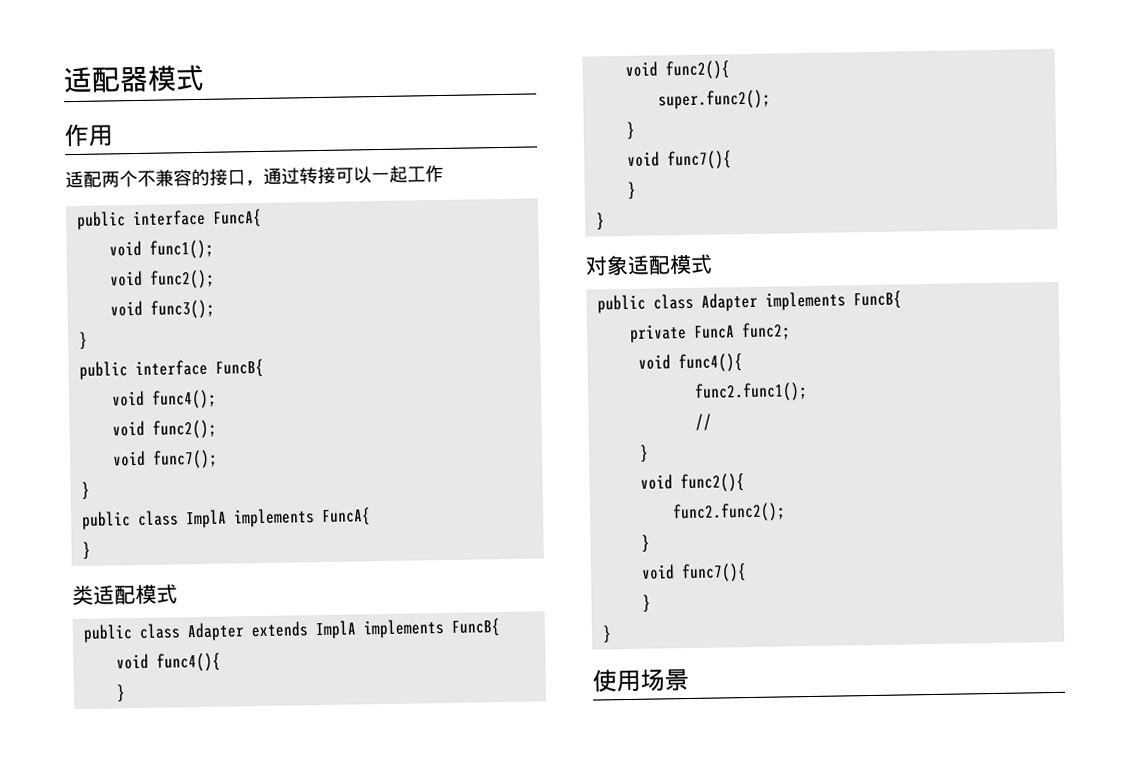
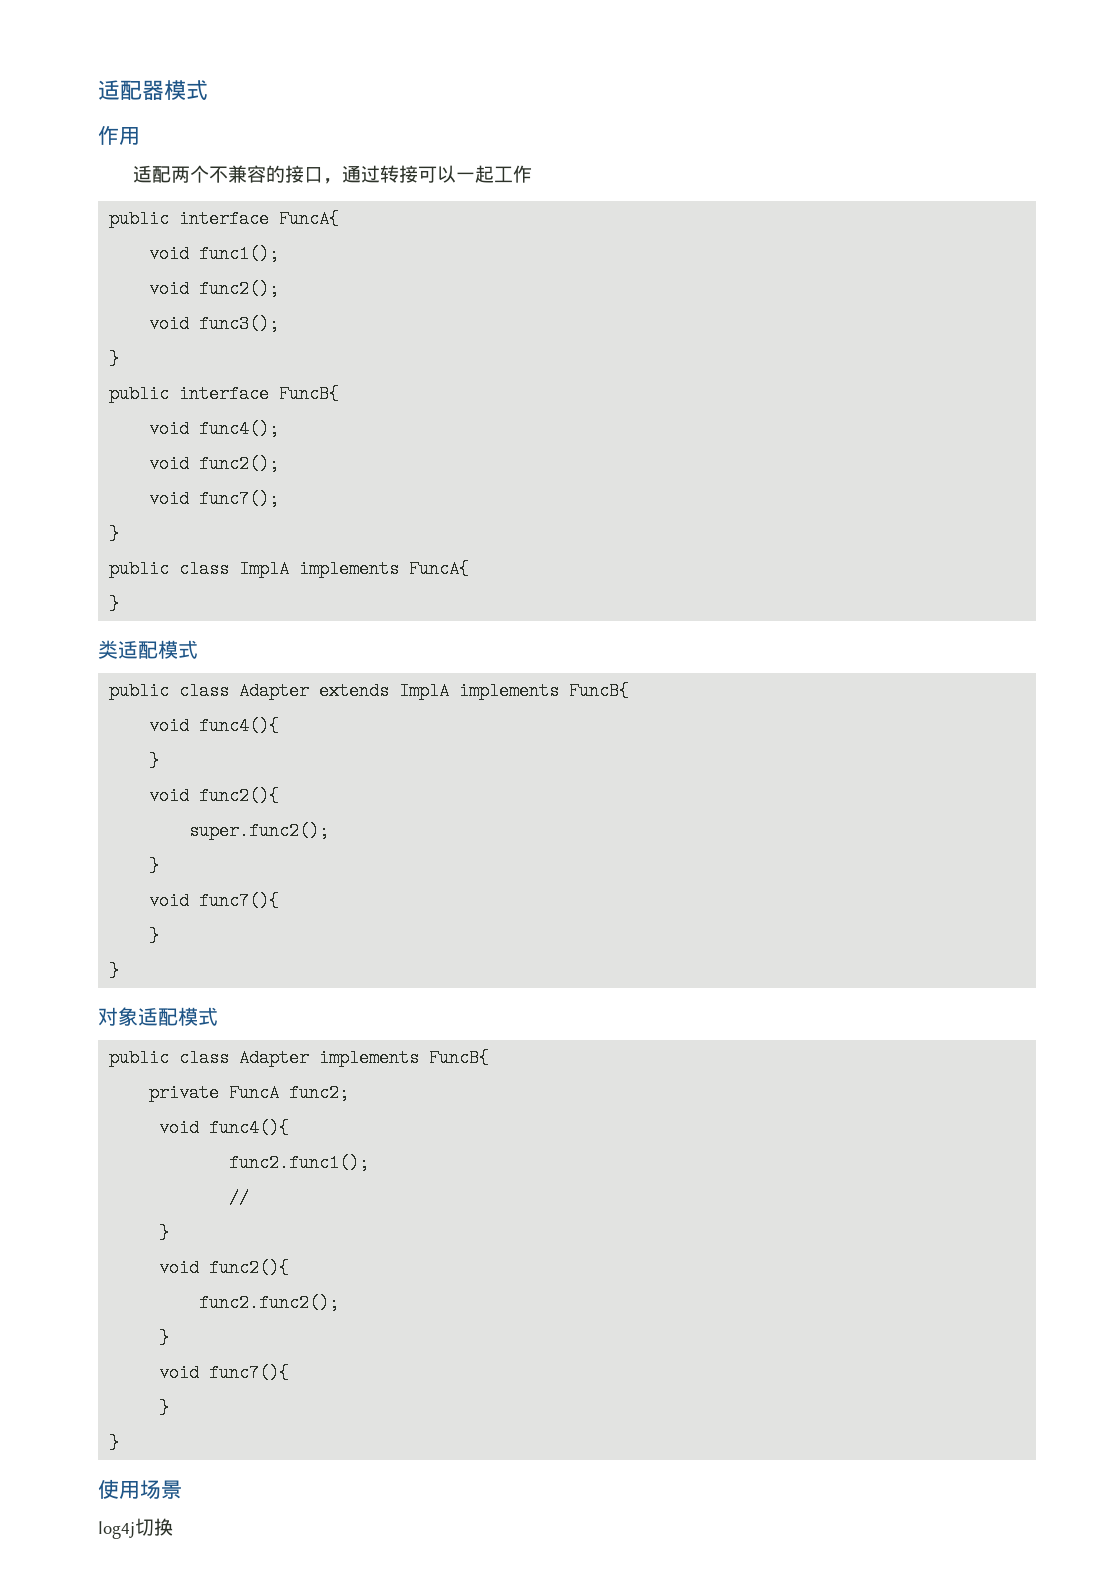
+ log4j切换

